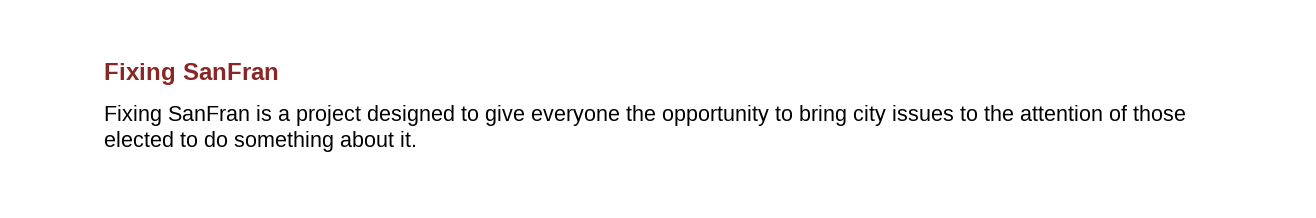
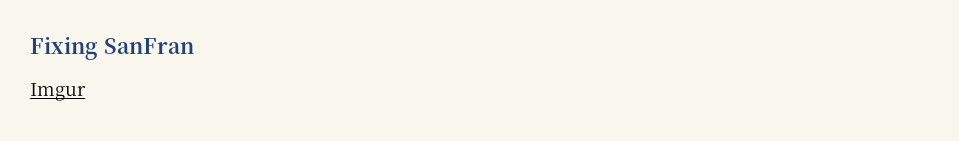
- Fixing SanFran is a project designed to give everyone the opportunity to bring city issues to the attention of those elected to do something about it.
+ Imgur

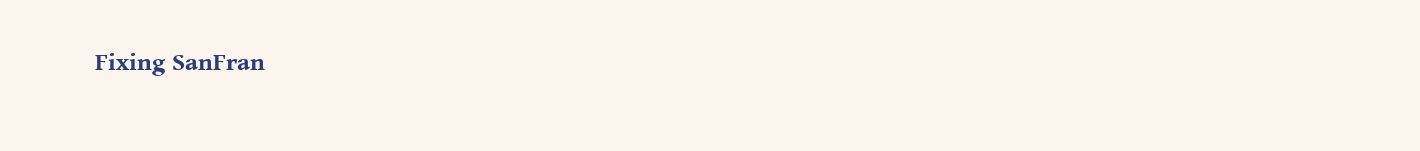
- Imgur

